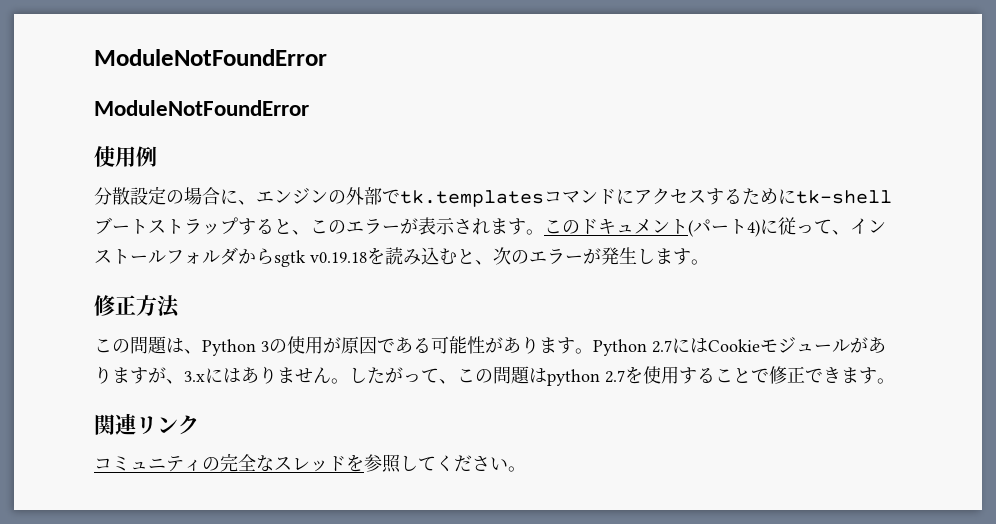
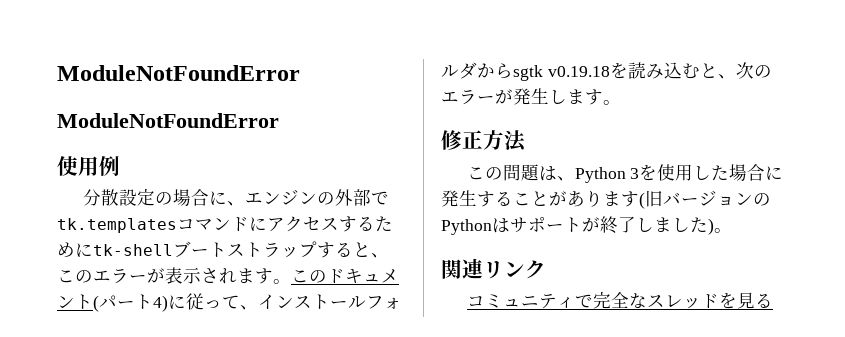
- この問題は、Python 3の使用が原因である可能性があります。Python 2.7にはCookieモジュールがありますが、3.xにはありません。したがって、この問題はpython 2.7を使用することで修正できます。
+ この問題は、Python 3を使用した場合に発生することがあります(旧バージョンのPythonはサポートが終了しました)。
- コミュニティの完全なスレッドを参照してください。
+ コミュニティで完全なスレッドを見る

